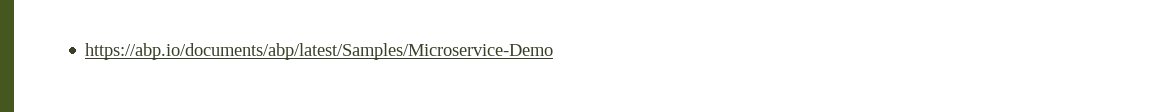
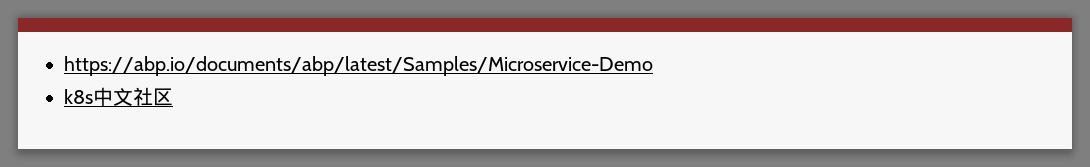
+ k8s中文社区

